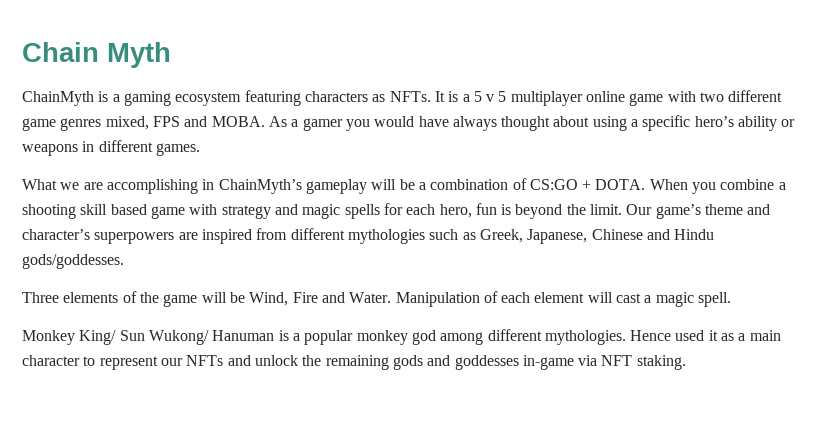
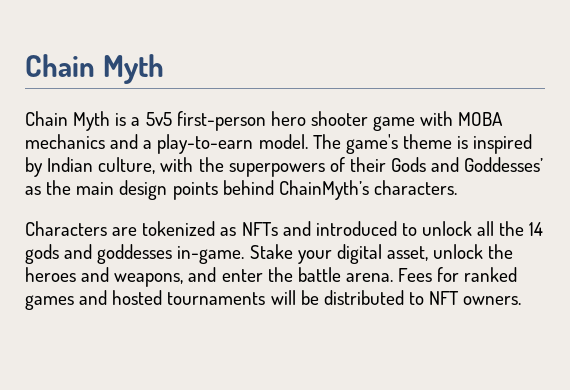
- ChainMyth is a gaming ecosystem featuring characters as NFTs. It is a 5 v 5 multiplayer online game with two different game genres mixed, FPS and MOBA. As a gamer you would have always thought about using a specific hero’s ability or weapons in different games.
- What we are accomplishing in ChainMyth’s gameplay will be a combination of CS:GO + DOTA. When you combine a shooting skill based game with strategy and magic spells for each hero, fun is beyond the limit. Our game’s theme and character’s superpowers are inspired from different mythologies such as Greek, Japanese, Chinese and Hindu gods/goddesses.
- Three elements of the game will be Wind, Fire and Water. Manipulation of each element will cast a magic spell.
- Monkey King/ Sun Wukong/ Hanuman is a popular monkey god among different mythologies. Hence used it as a main character to represent our NFTs and unlock the remaining gods and goddesses in-game via NFT staking.
+ Chain Myth is a 5v5 first-person hero shooter game with MOBA mechanics and a play-to-earn model. The game's theme is inspired by Indian culture, with the superpowers of their Gods and Goddesses’ as the main design points behind ChainMyth’s characters.
+ Characters are tokenized as NFTs and introduced to unlock all the 14 gods and goddesses in-game. Stake your digital asset, unlock the heroes and weapons, and enter the battle arena. Fees for ranked games and hosted tournaments will be distributed to NFT owners.

